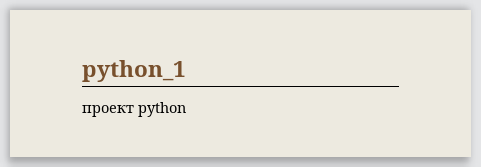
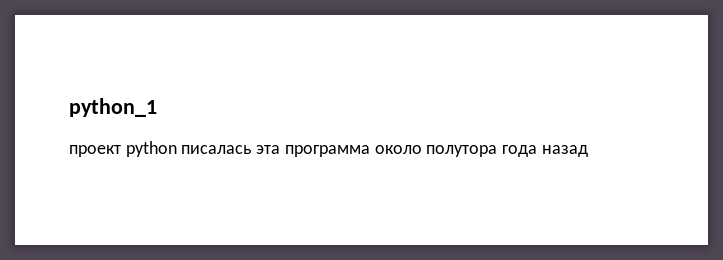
- проект python
+ проект python писалась эта программа около полутора года назад

